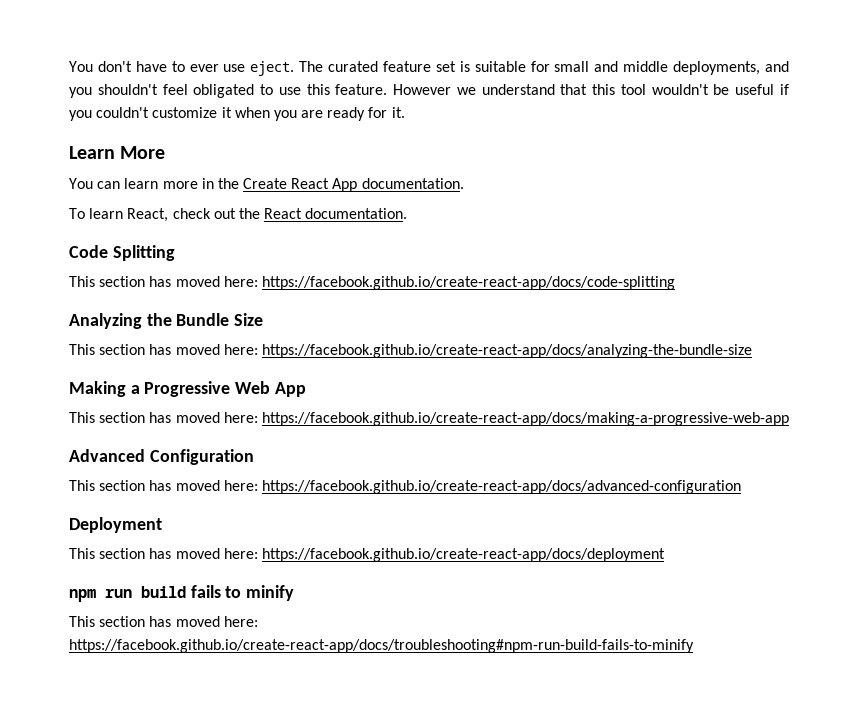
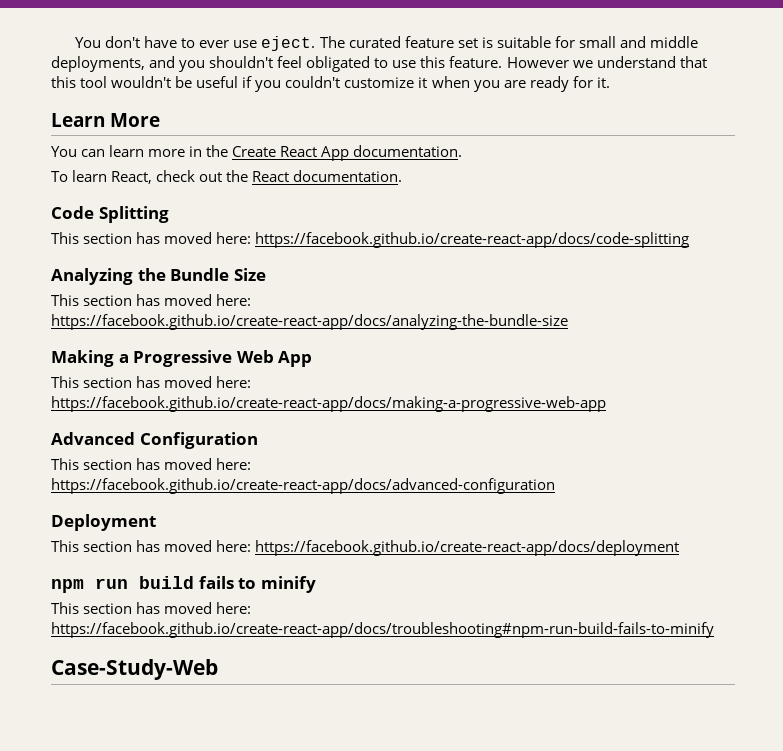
+ Case-Study-Web

